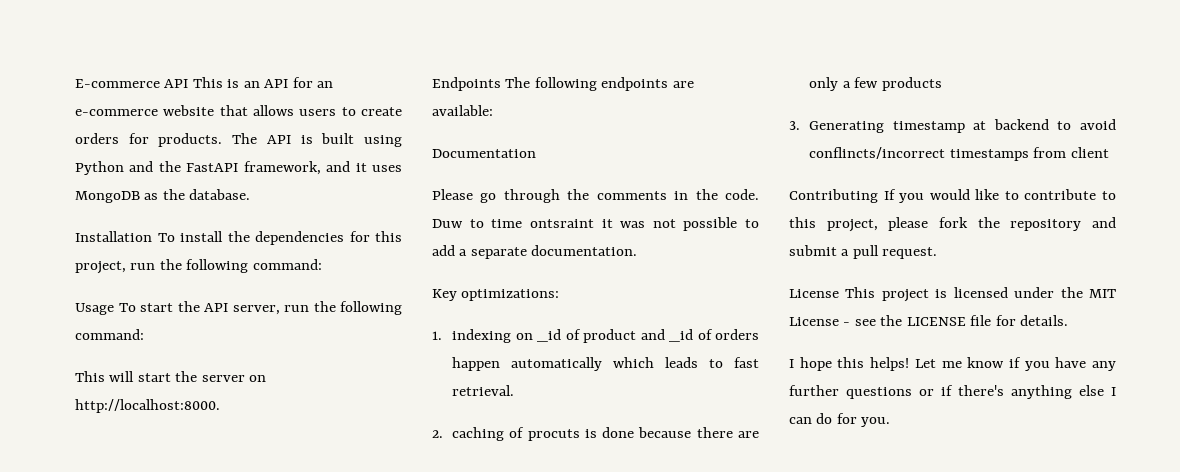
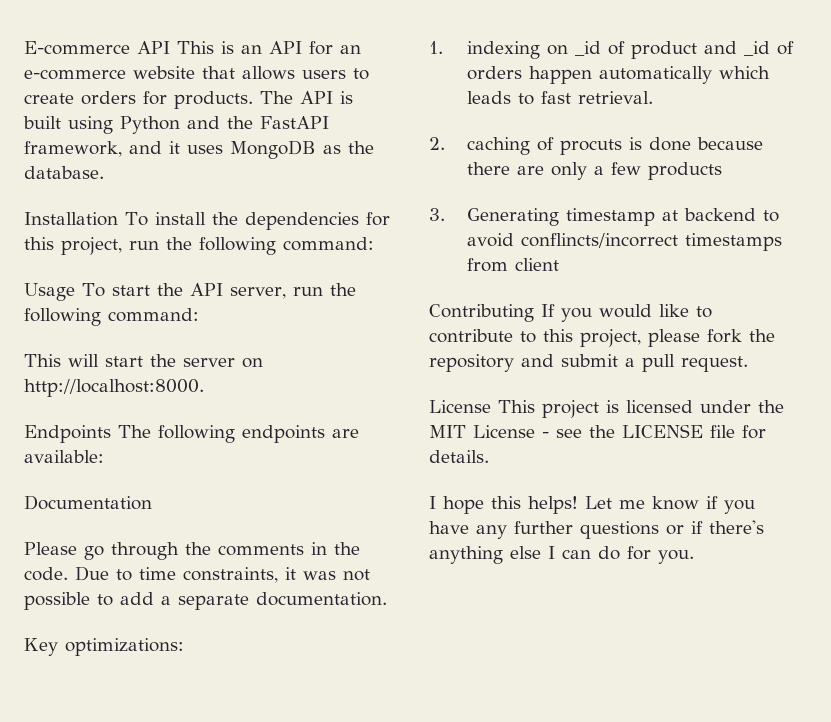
- Duw to time ontsraint it was not possible to add a separate documentation.
+ Due to time constraints, it was not possible to add a separate documentation.

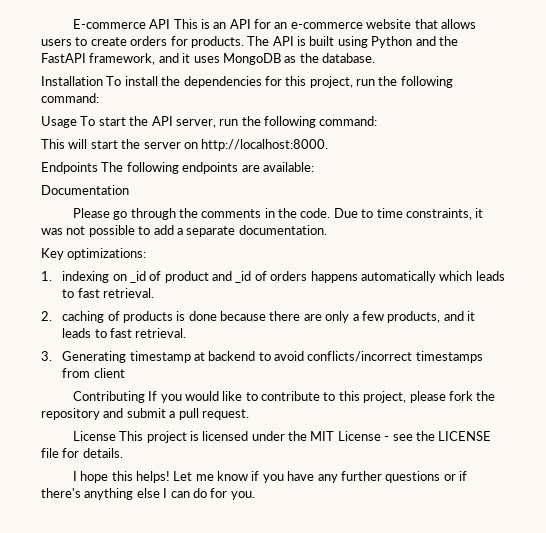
- 1. indexing on _id of product and _id of orders happen automatically which leads to fast retrieval.
+ 1. indexing on _id of product and _id of orders happens automatically which leads to fast retrieval.
- 2. caching of procuts is done because there are only a few products
+ 2. caching of products is done because there are only a few products, and it leads to fast retrieval.
- 3. Generating timestamp at backend to avoid conflincts/incorrect timestamps from client
+ 3. Generating timestamp at backend to avoid conflicts/incorrect timestamps from client

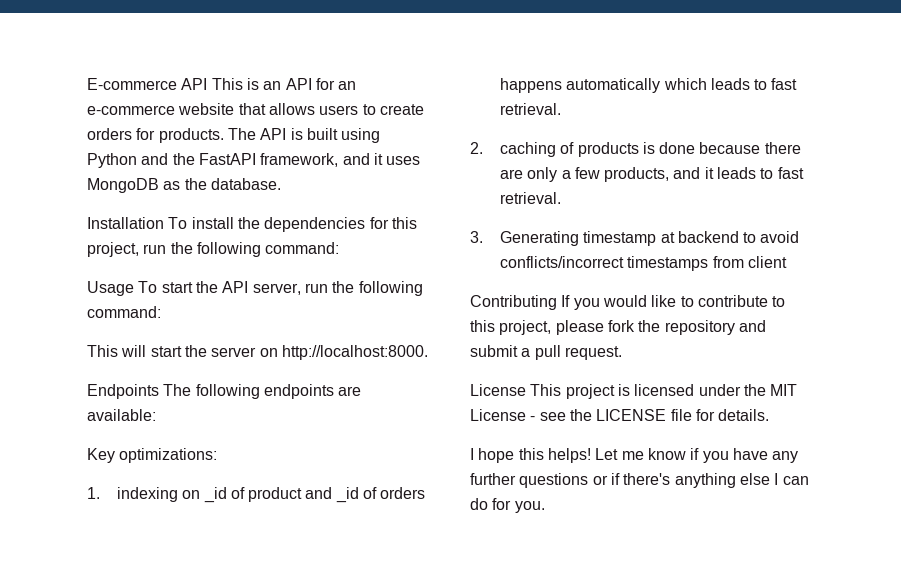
- Documentation
- Please go through the comments in the code. Due to time constraints, it was not possible to add a separate documentation.

